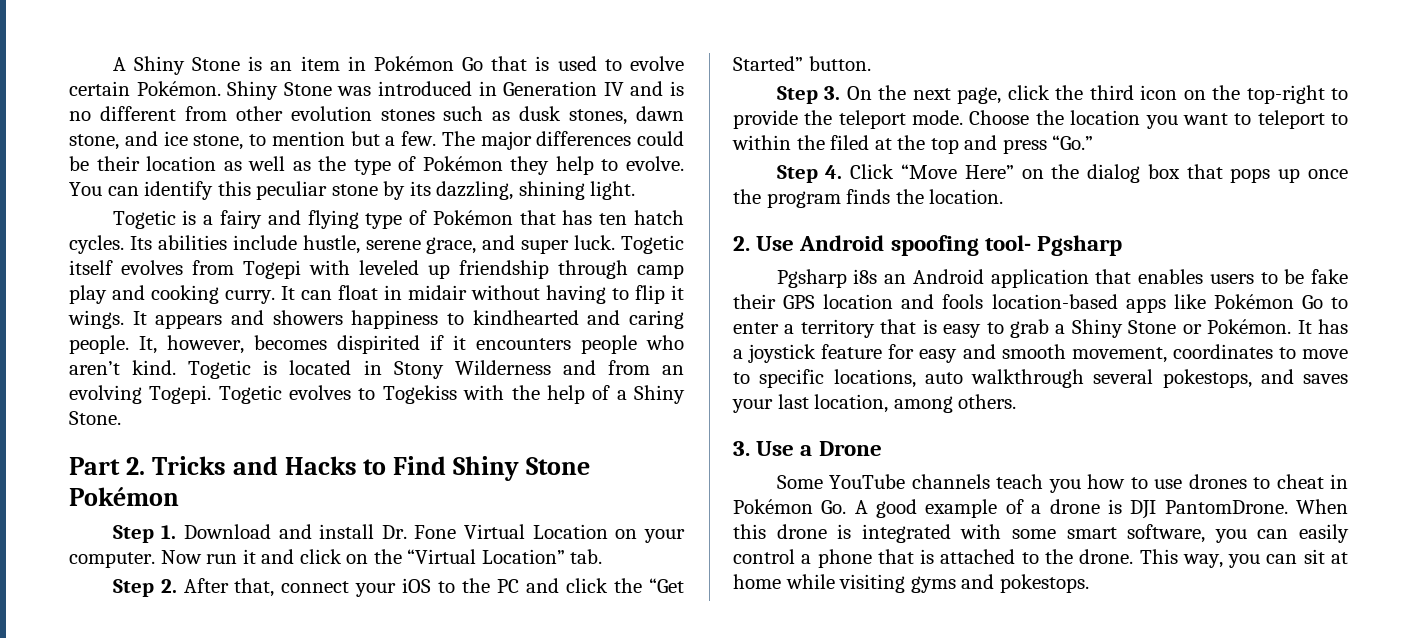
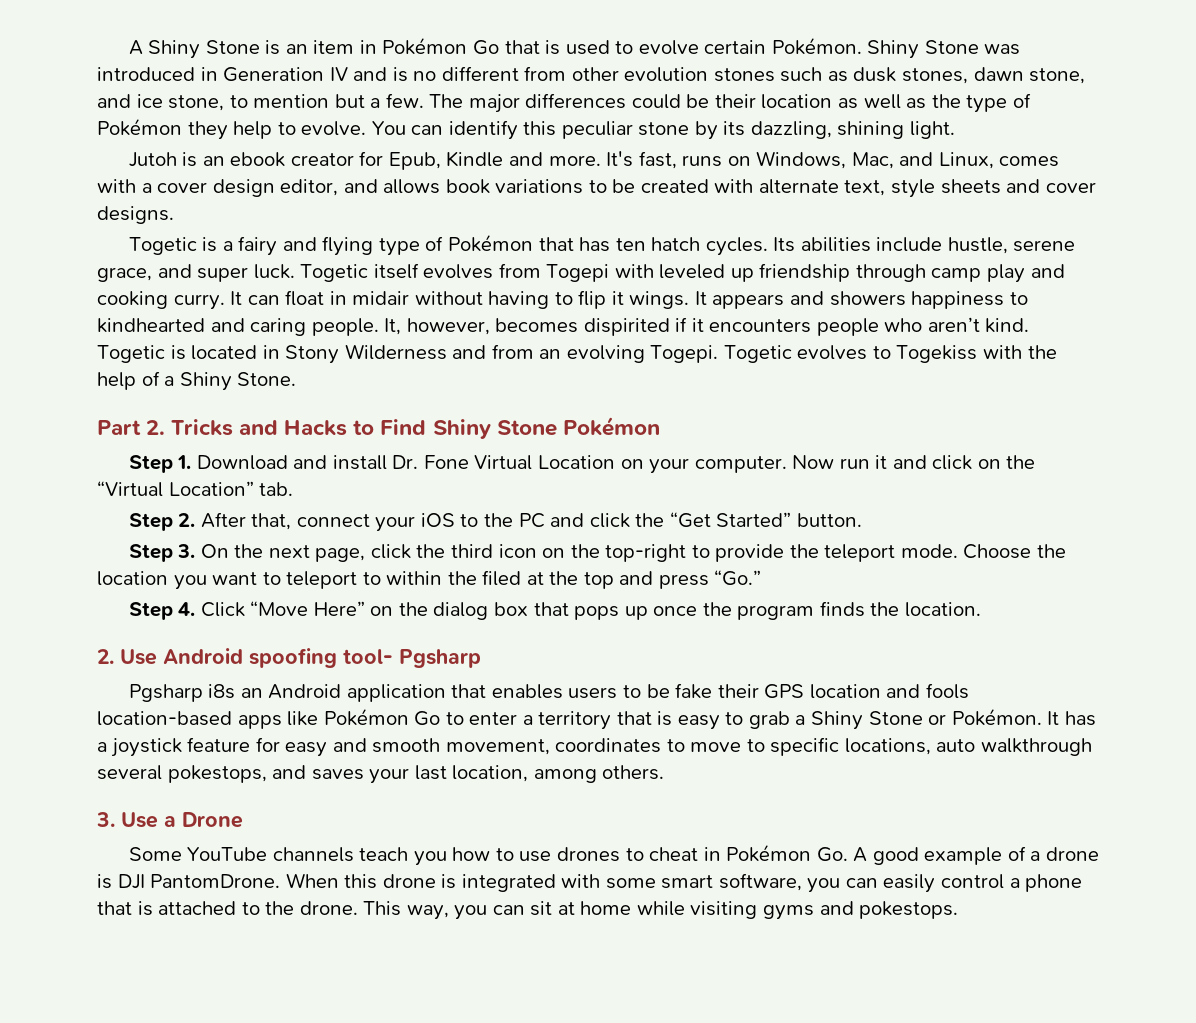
+ Jutoh is an ebook creator for Epub, Kindle and more. It's fast, runs on Windows, Mac, and Linux, comes with a cover design editor, and allows book variations to be created with alternate text, style sheets and cover designs.

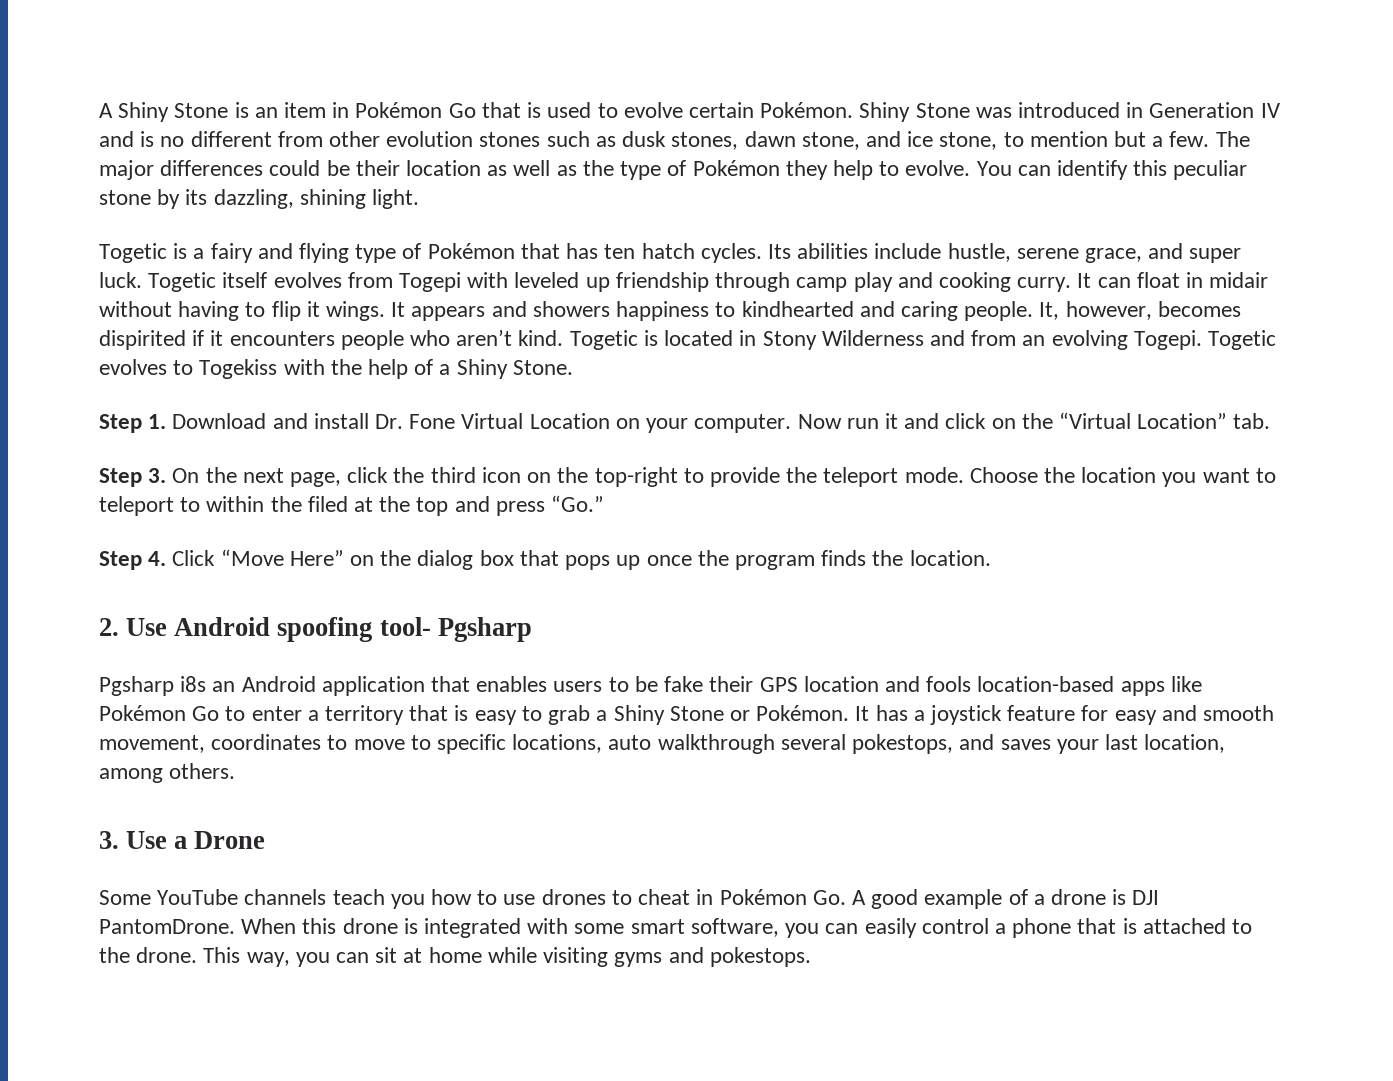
- Jutoh is an ebook creator for Epub, Kindle and more. It's fast, runs on Windows, Mac, and Linux, comes with a cover design editor, and allows book variations to be created with alternate text, style sheets and cover designs.
- Part 2. Tricks and Hacks to Find Shiny Stone Pokémon
- Step 2. After that, connect your iOS to the PC and click the “Get Started” button.

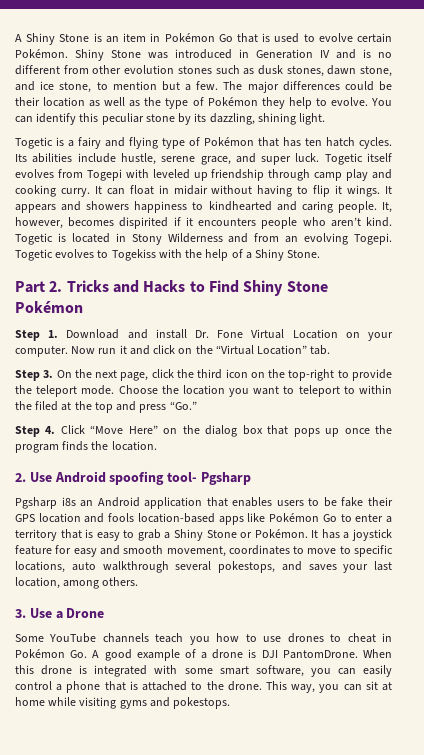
+ Part 2. Tricks and Hacks to Find Shiny Stone Pokémon

